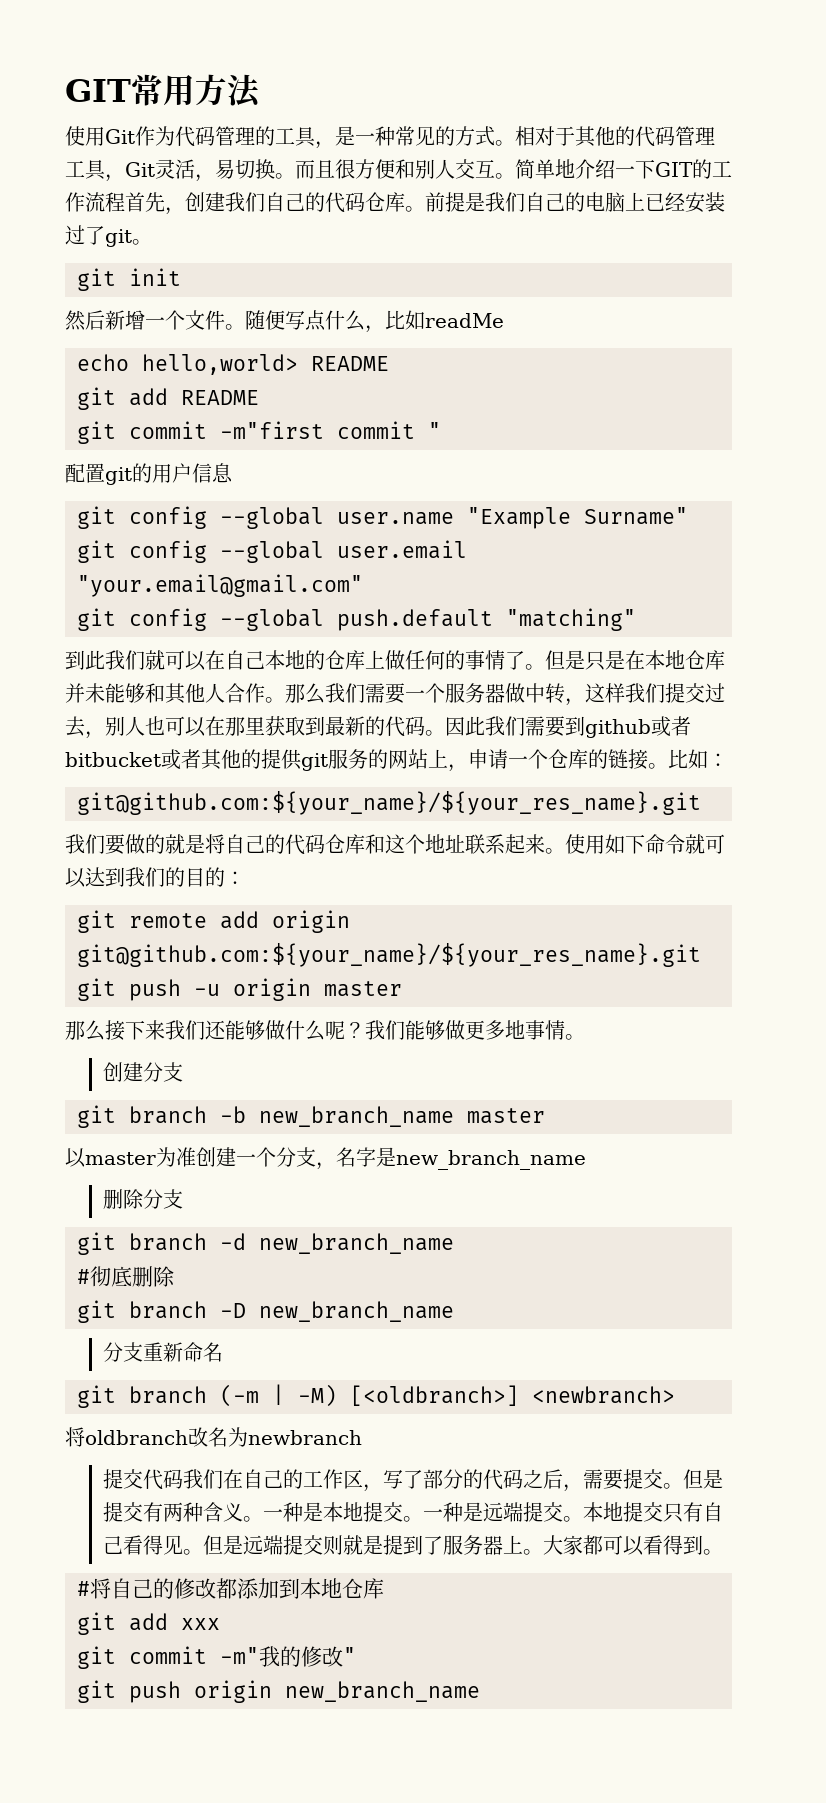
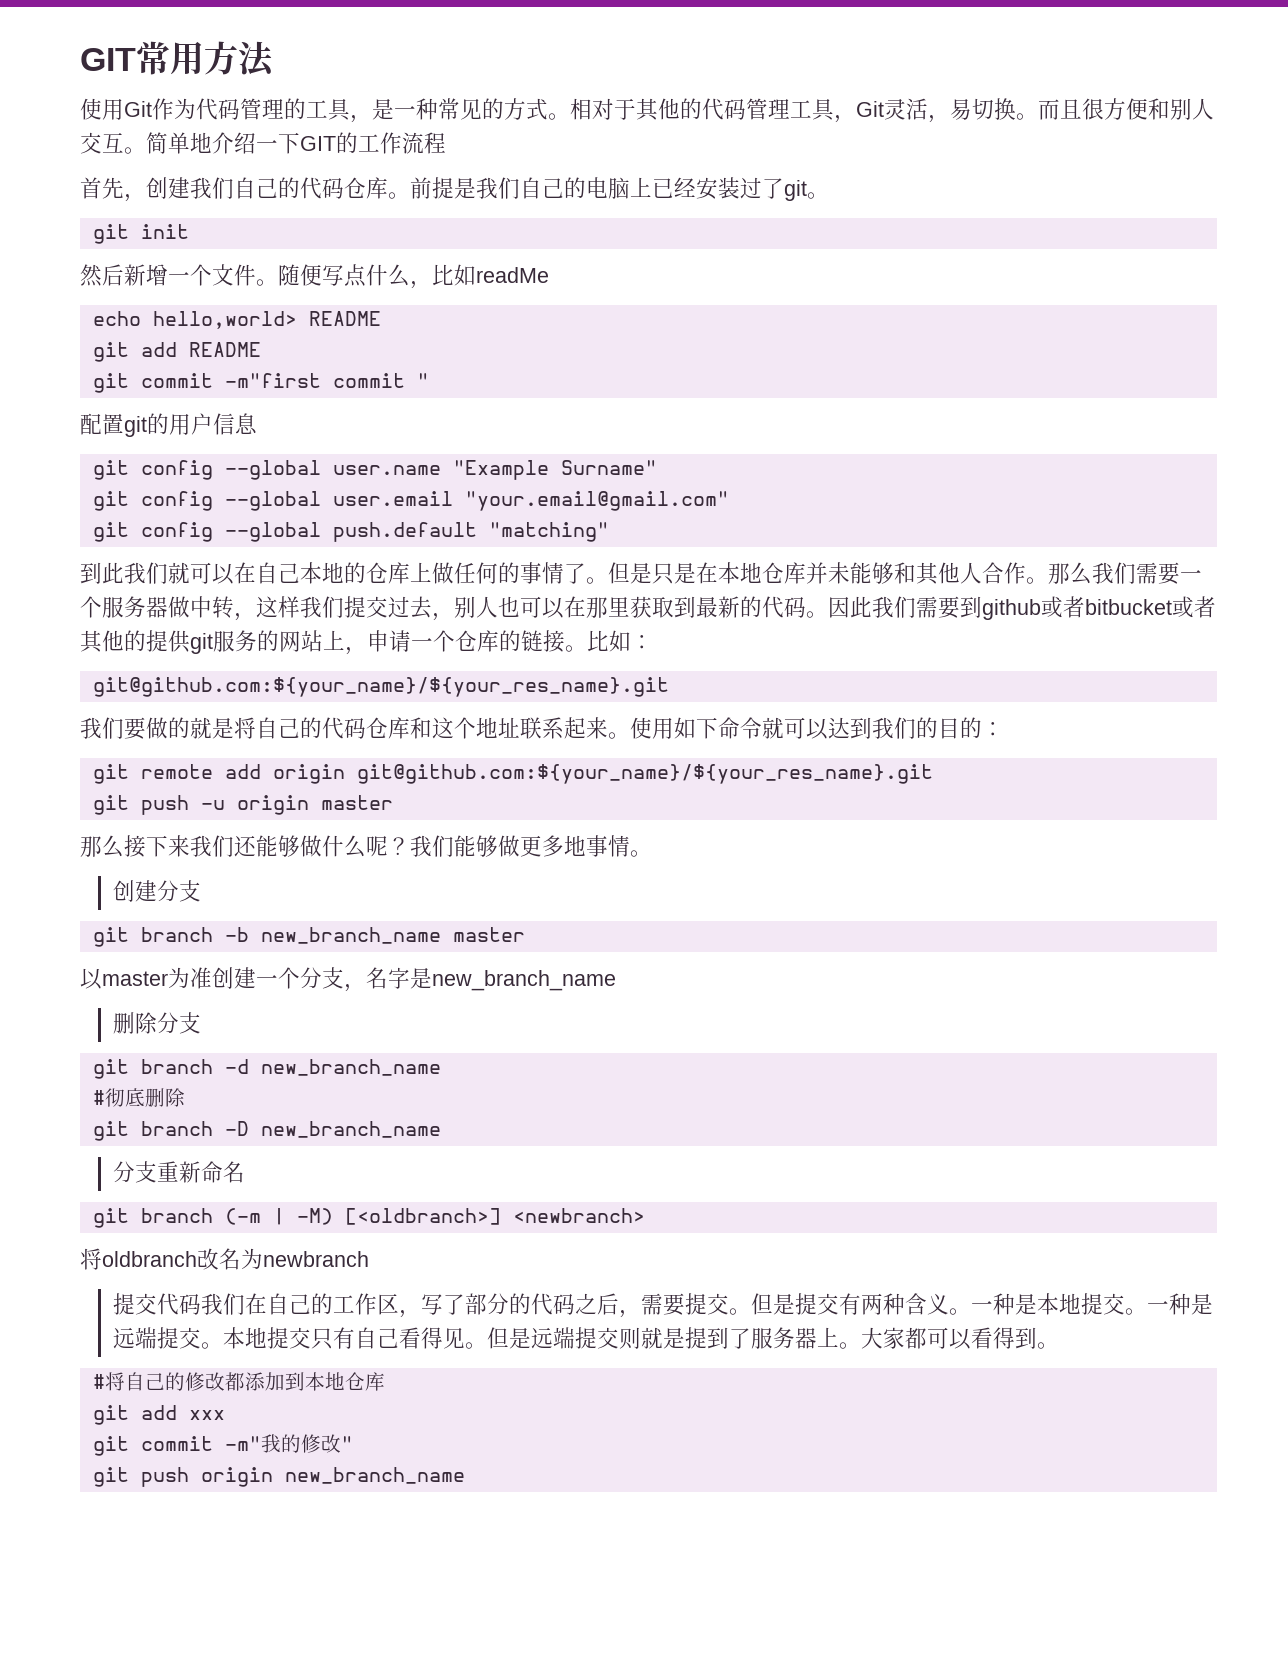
- 简单地介绍一下GIT的工作流程首先，创建我们自己的代码仓库。
+ 简单地介绍一下GIT的工作流程
+ 首先，创建我们自己的代码仓库。

